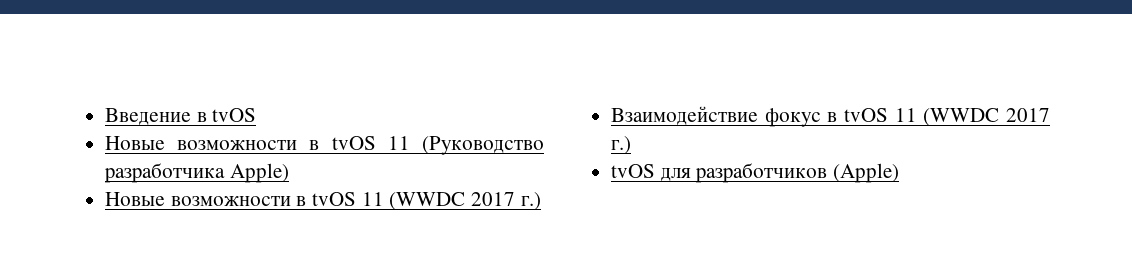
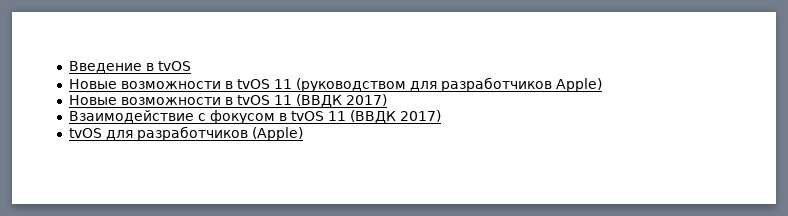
- Новые возможности в tvOS 11 (Руководство разработчика Apple)
+ Новые возможности в tvOS 11 (руководством для разработчиков Apple)
- Новые возможности в tvOS 11 (WWDC 2017 г.)
+ Новые возможности в tvOS 11 (ВВДК 2017)
- Взаимодействие фокус в tvOS 11 (WWDC 2017 г.)
+ Взаимодействие с фокусом в tvOS 11 (ВВДК 2017)

